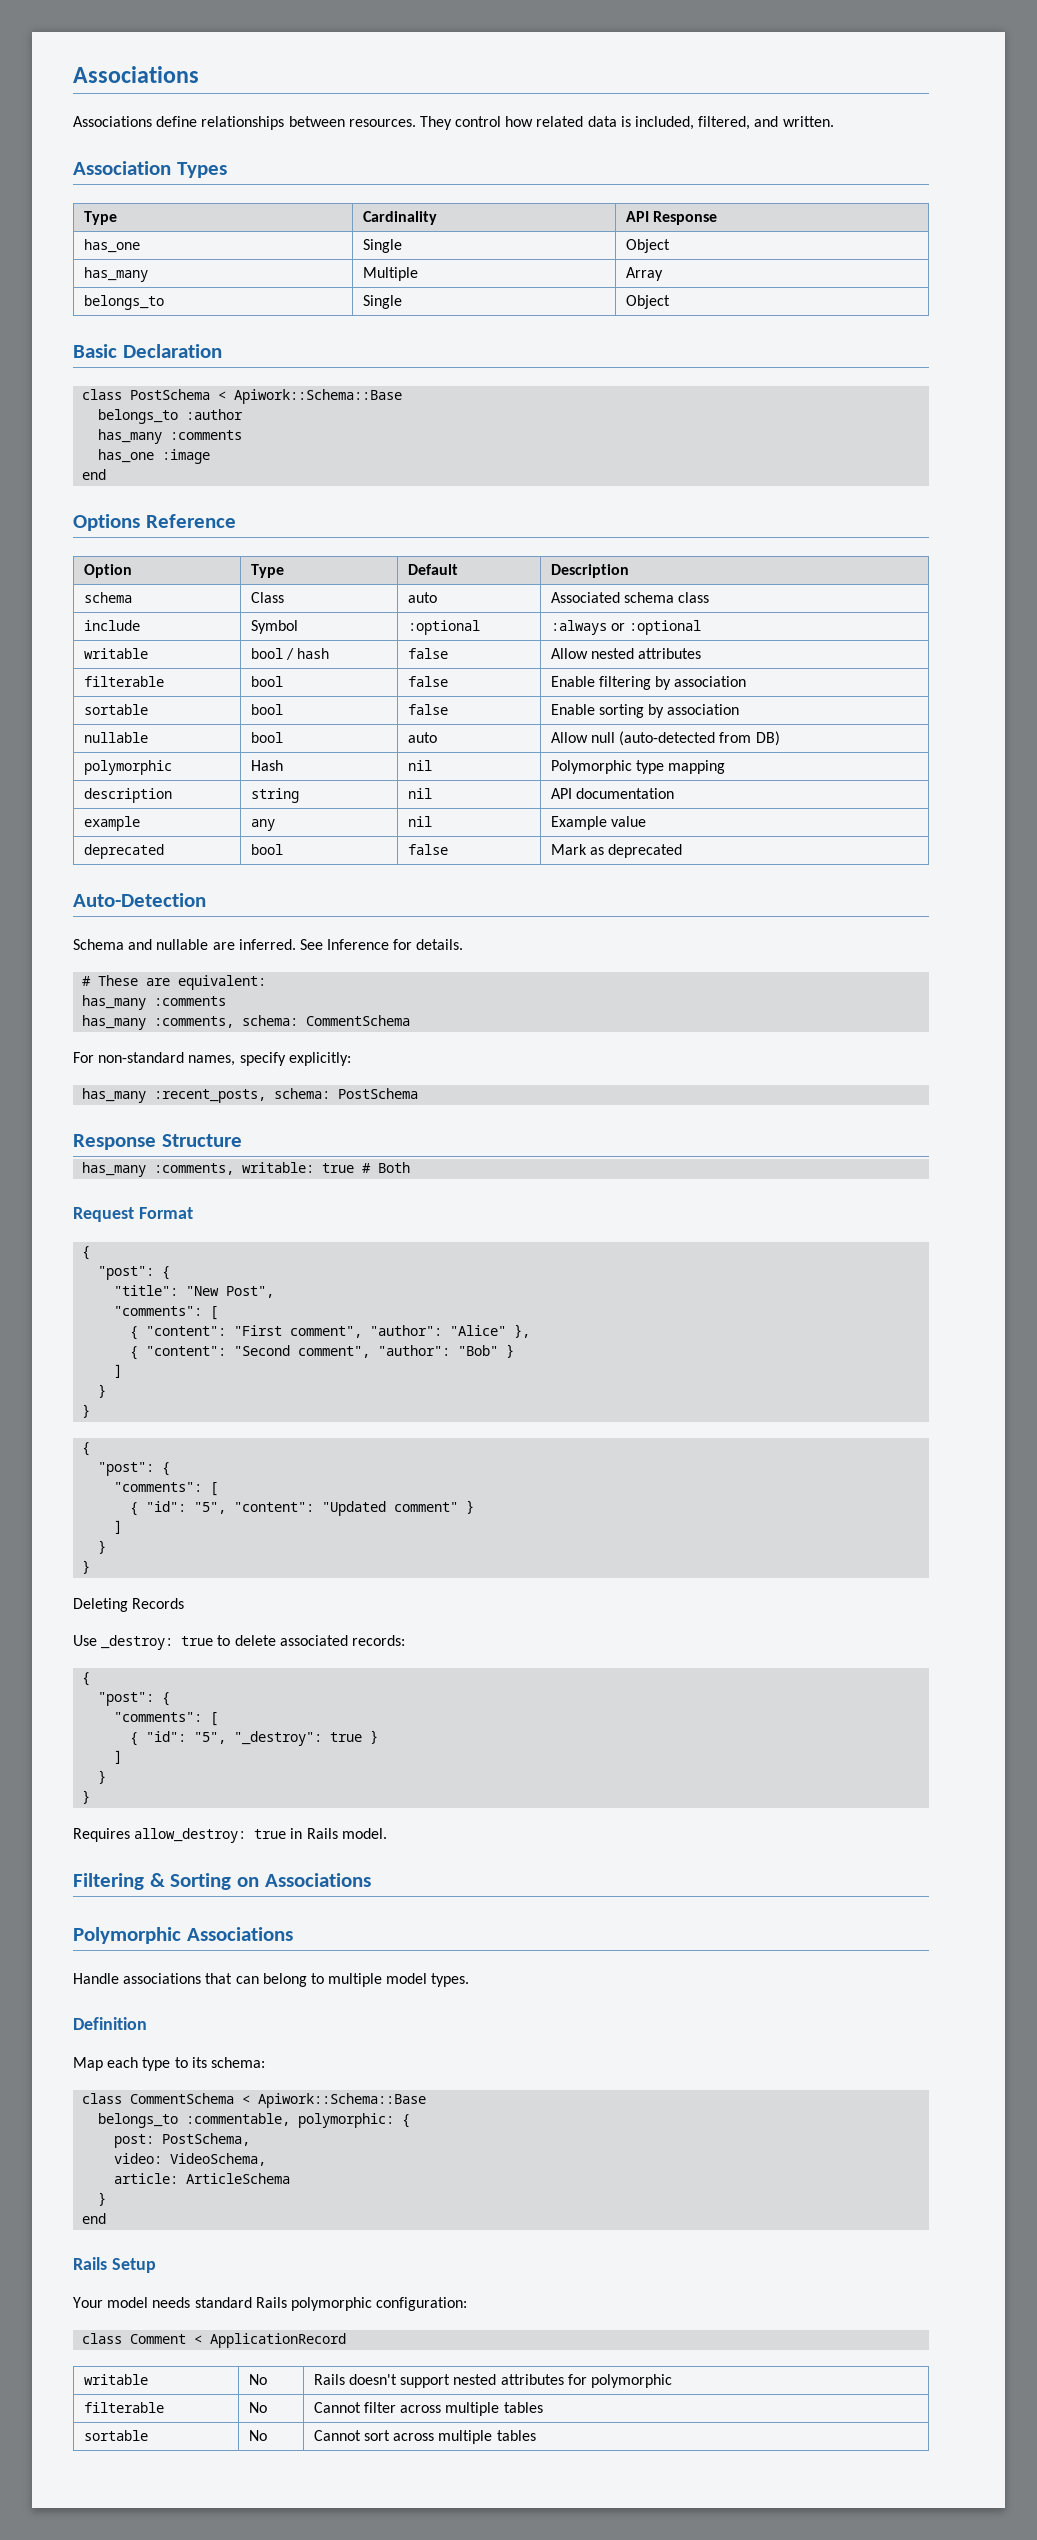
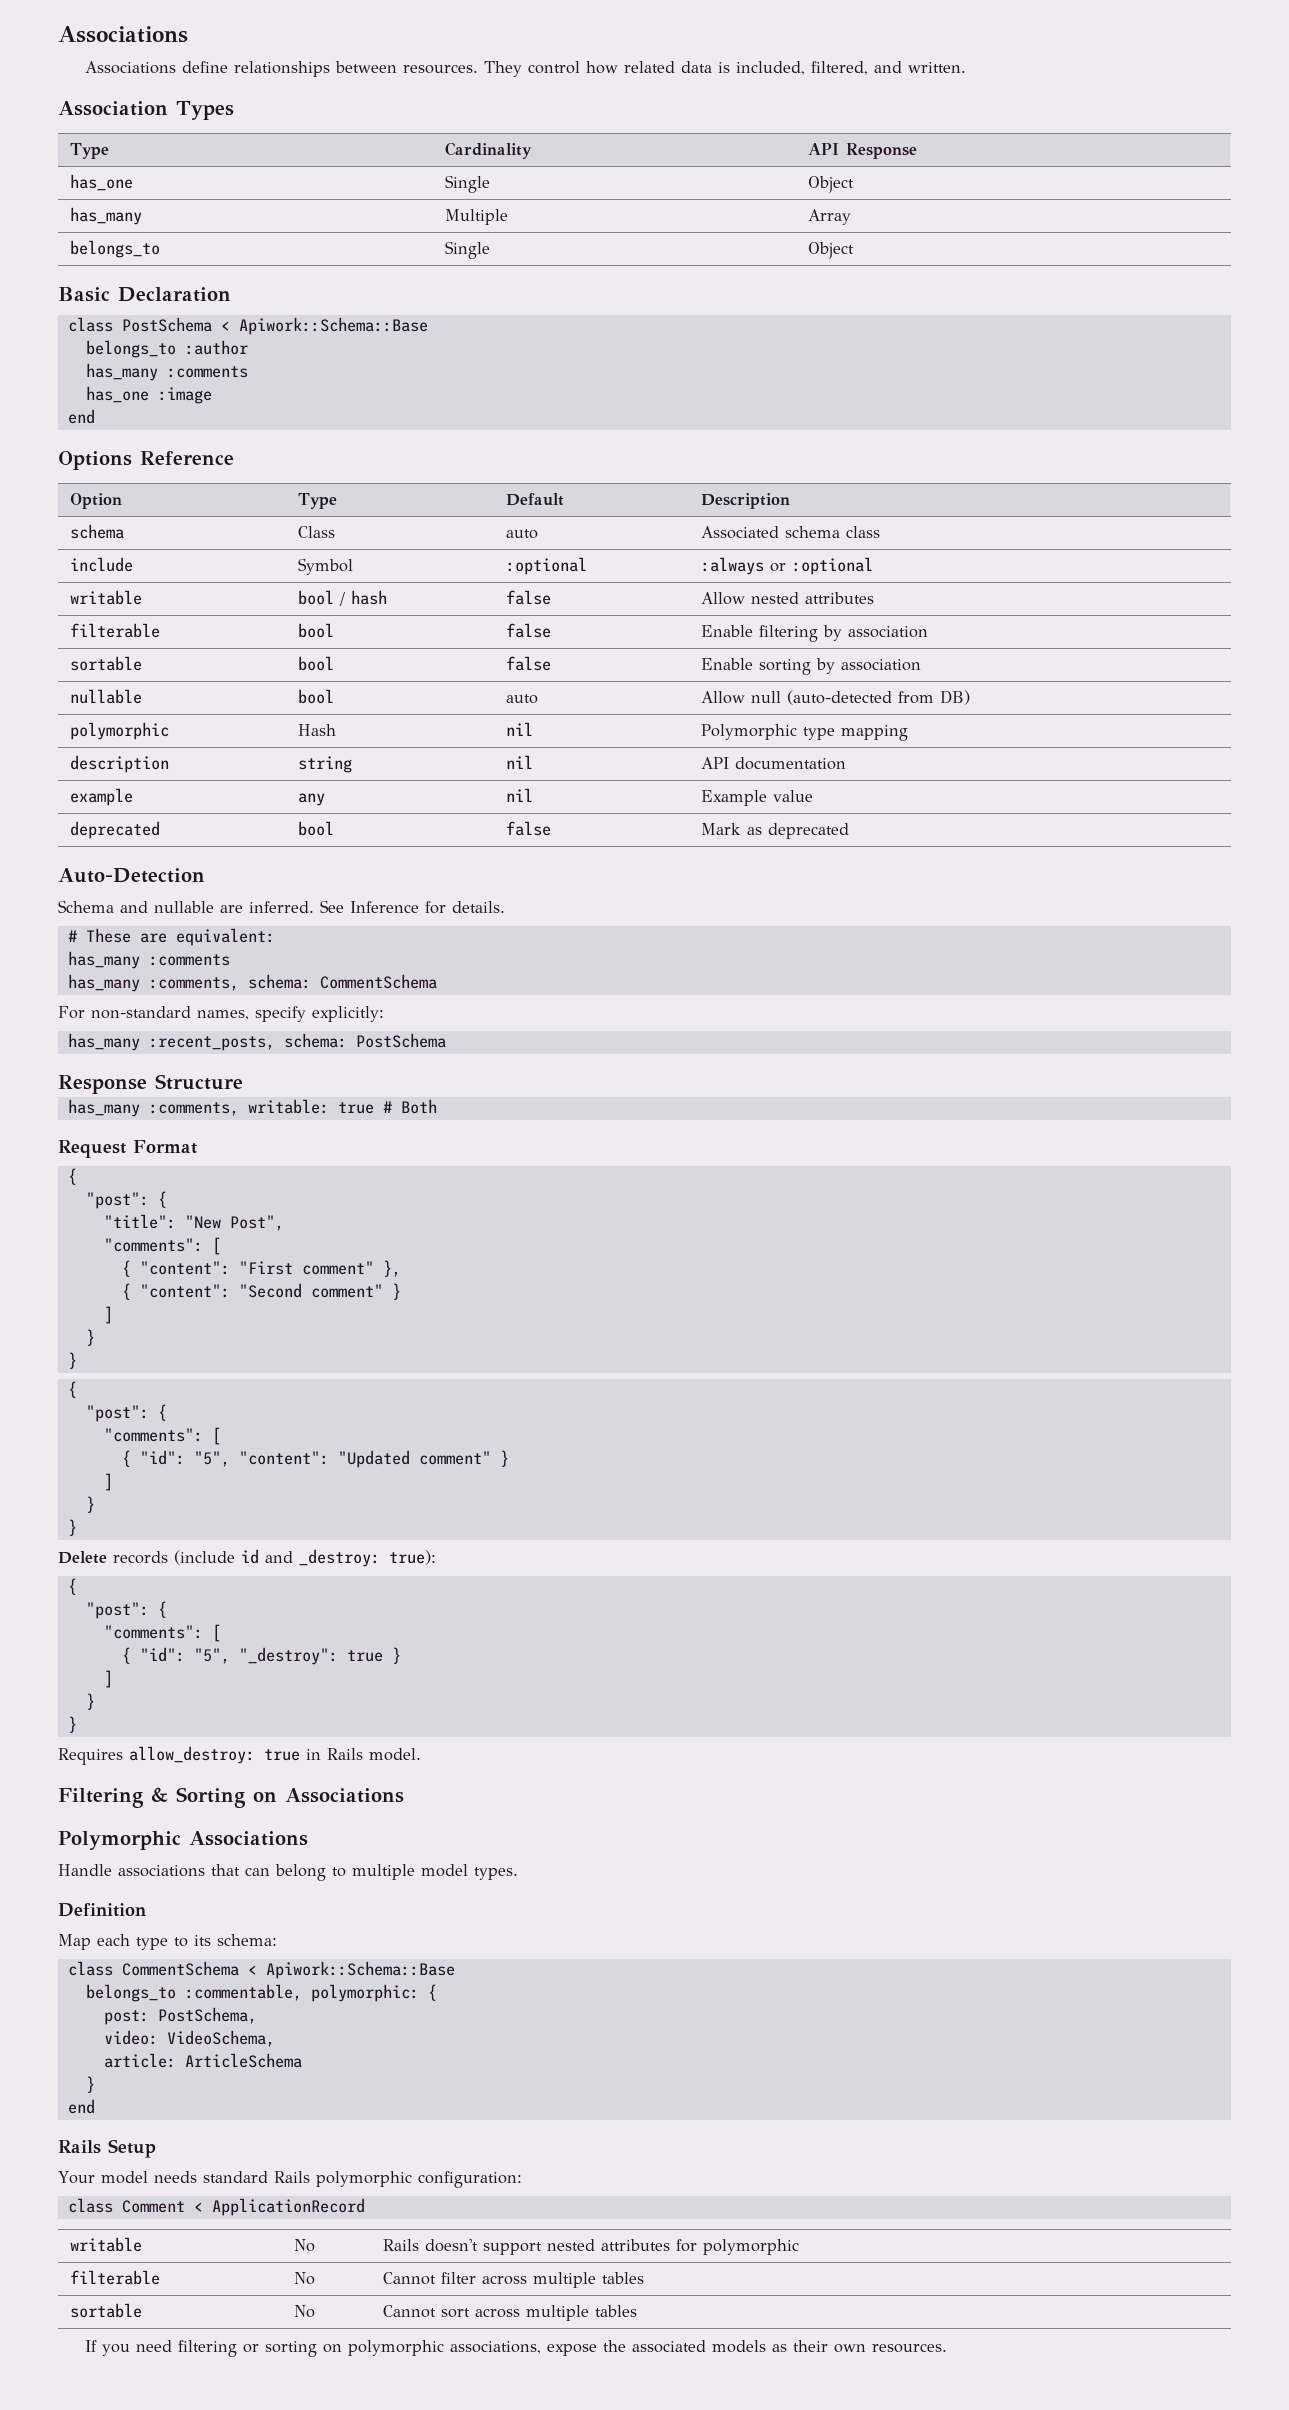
- { "content": "First comment", "author": "Alice" },
+ { "content": "First comment" },
- { "content": "Second comment", "author": "Bob" }
+ { "content": "Second comment" }
- Deleting Records
- Use _destroy: true to delete associated records:
+ Delete records (include id and _destroy: true):
+ If you need filtering or sorting on polymorphic associations, expose the associated models as their own resources.

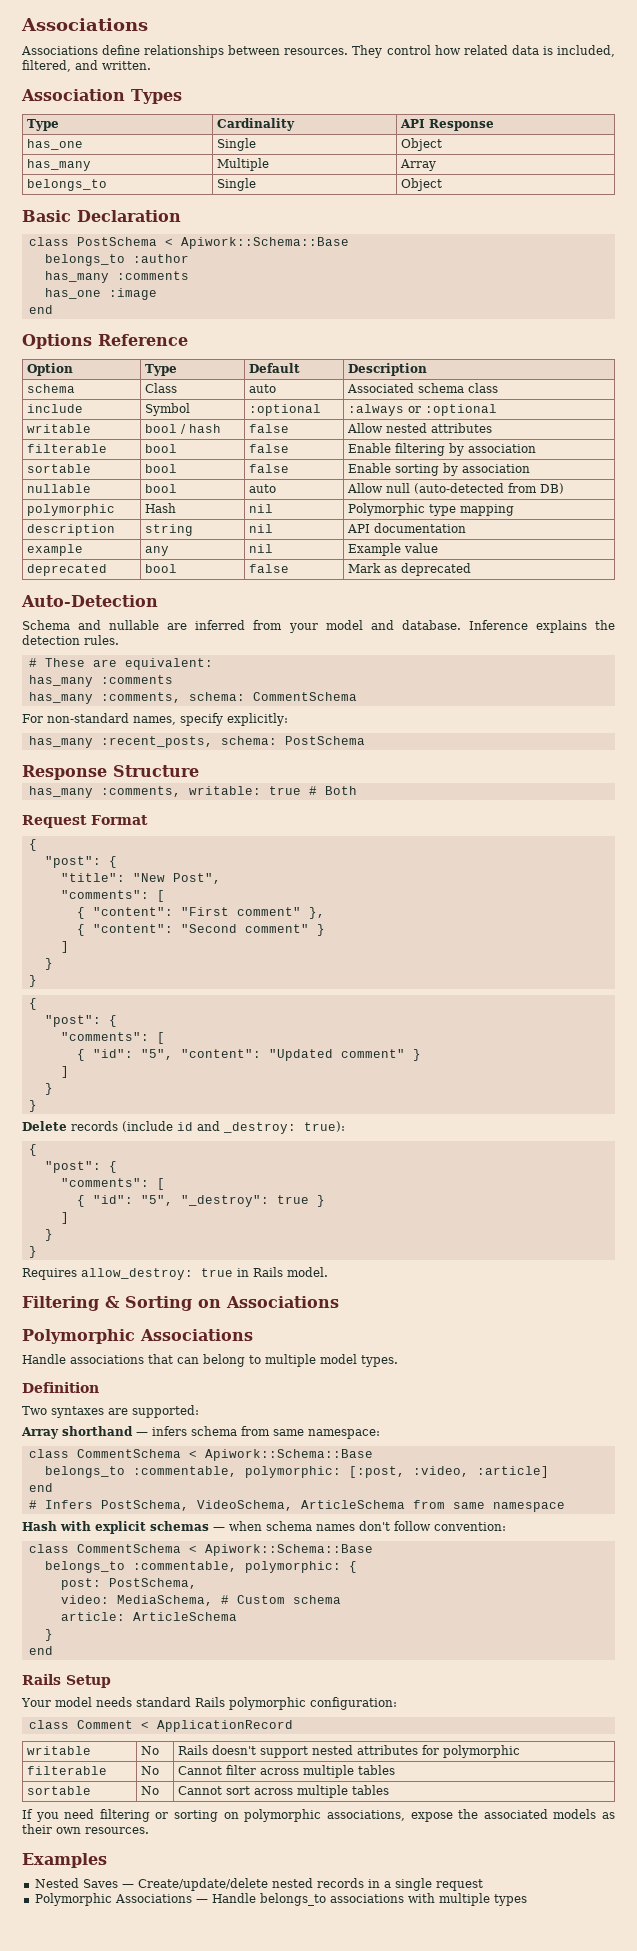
- Schema and nullable are inferred. See Inference for details.
+ Schema and nullable are inferred from your model and database. Inference explains the detection rules.
- Map each type to its schema:
+ Two syntaxes are supported:
+ Array shorthand — infers schema from same namespace:
+ class CommentSchema < Apiwork::Schema::Base
+ belongs_to :commentable, polymorphic: [:post, :video, :article]
+ end
+ # Infers PostSchema, VideoSchema, ArticleSchema from same namespace
+ Hash with explicit schemas — when schema names don't follow convention:
- video: VideoSchema,
+ video: MediaSchema, # Custom schema
+ Examples
+ Nested Saves — Create/update/delete nested records in a single request
+ Polymorphic Associations — Handle belongs_to associations with multiple types

